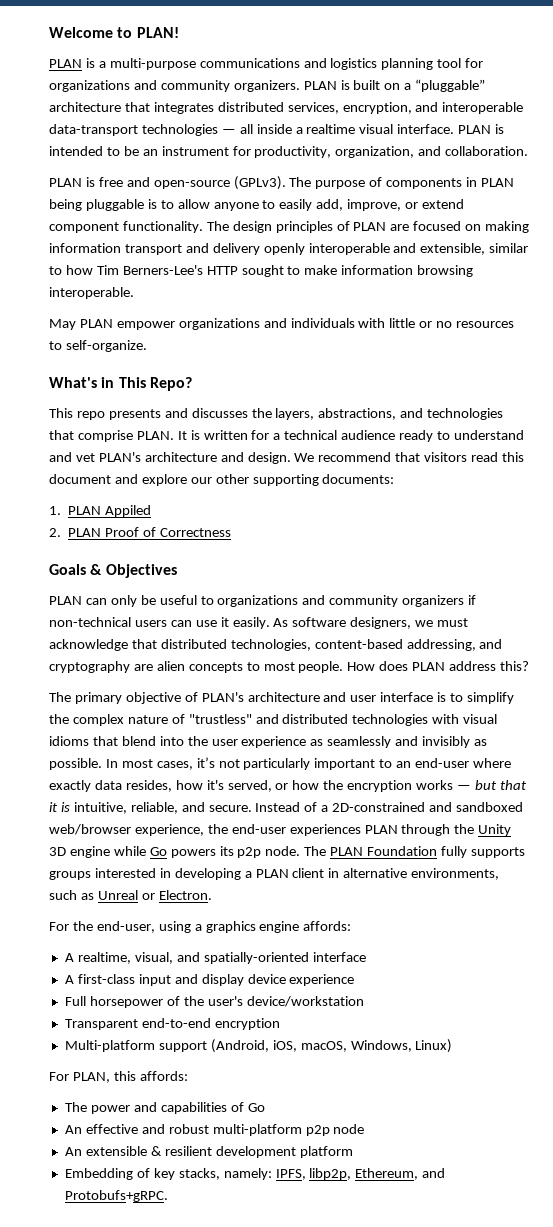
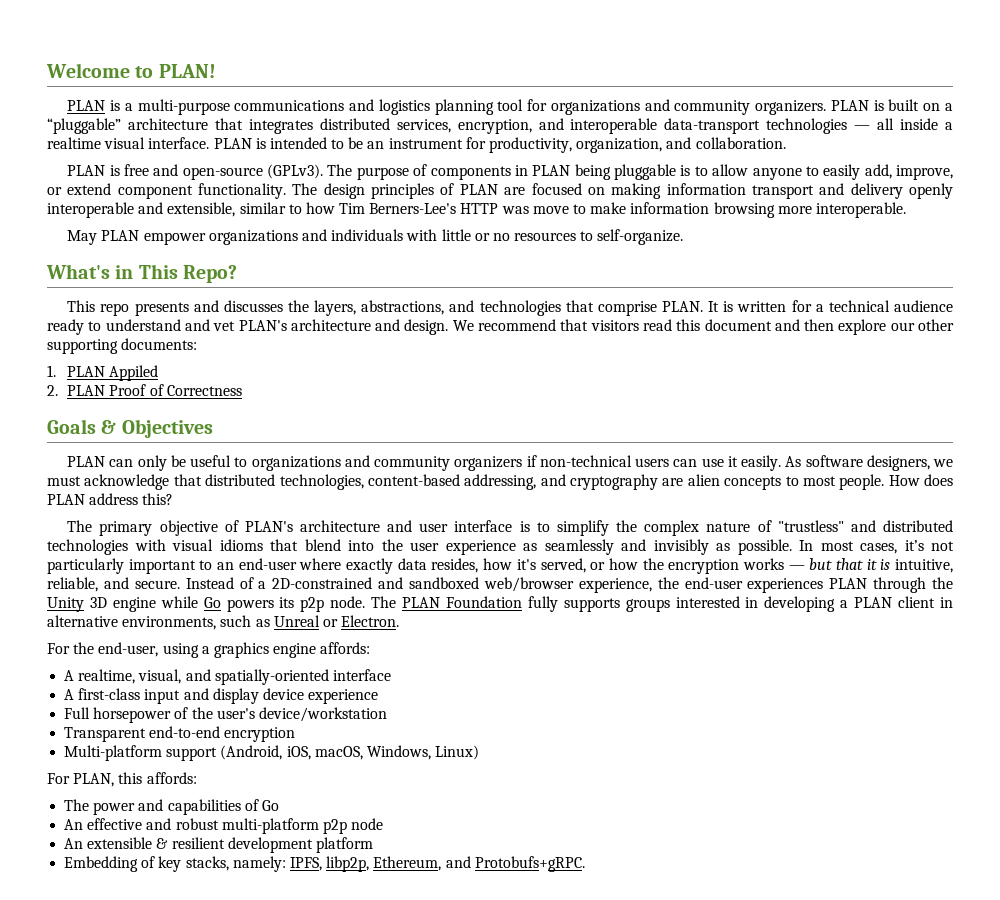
- The design principles of PLAN are focused on making information transport and delivery openly interoperable and extensible, similar to how Tim Berners-Lee's HTTP sought to make information browsing interoperable.
+ The design principles of PLAN are focused on making information transport and delivery openly interoperable and extensible, similar to how Tim Berners-Lee's HTTP was move to make information browsing more interoperable.
- We recommend that visitors read this document and explore our other supporting documents:
+ We recommend that visitors read this document and then explore our other supporting documents:

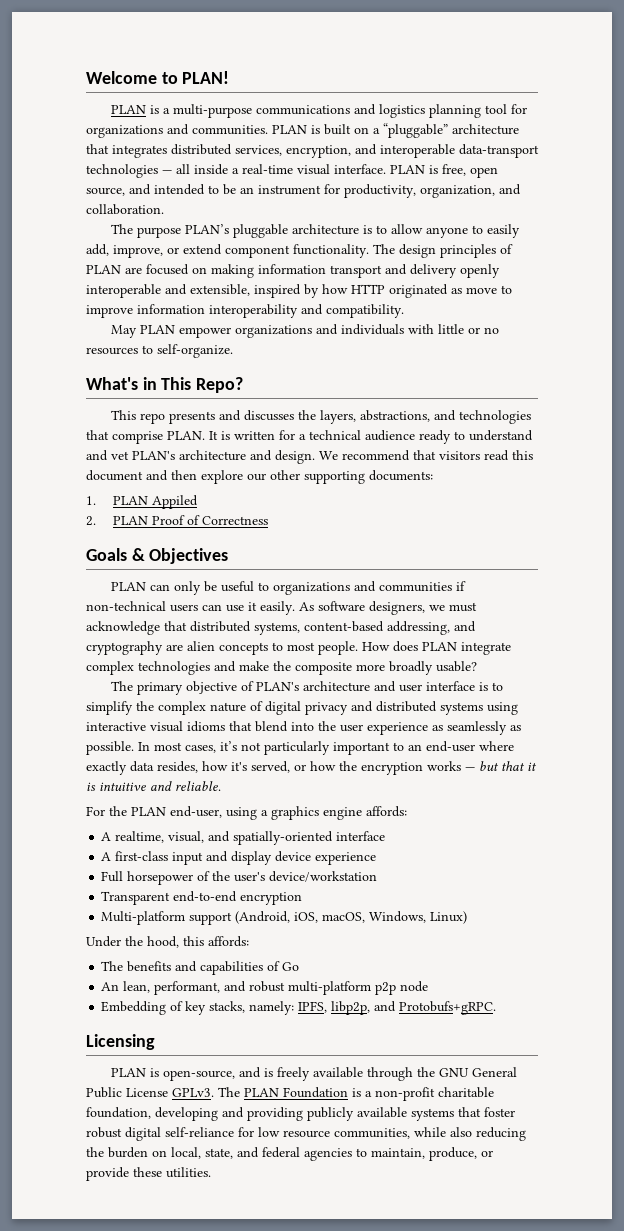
- PLAN is a multi-purpose communications and logistics planning tool for organizations and community organizers.
+ PLAN is a multi-purpose communications and logistics planning tool for organizations and communities.
- PLAN is built on a “pluggable” architecture that integrates distributed services, encryption, and interoperable data-transport technologies — all inside a realtime visual interface.
+ PLAN is built on a “pluggable” architecture that integrates distributed services, encryption, and interoperable data-transport technologies — all inside a real-time visual interface.
- PLAN is intended to be an instrument for productivity, organization, and collaboration.
+ PLAN is free, open source, and intended to be an instrument for productivity, organization, and collaboration.
- PLAN is free and open-source (GPLv3). The purpose of components in PLAN being pluggable is to allow anyone to easily add, improve, or extend component functionality.
+ The purpose PLAN’s pluggable architecture is to allow anyone to easily add, improve, or extend component functionality.
- The design principles of PLAN are focused on making information transport and delivery openly interoperable and extensible, similar to how Tim Berners-Lee's HTTP was move to make information browsing more interoperable.
+ The design principles of PLAN are focused on making information transport and delivery openly interoperable and extensible, inspired by how HTTP originated as move to improve information interoperability and compatibility.
- PLAN can only be useful to organizations and community organizers if non-technical users can use it easily.
+ PLAN can only be useful to organizations and communities if non-technical users can use it easily.
- As software designers, we must acknowledge that distributed technologies, content-based addressing, and cryptography are alien concepts to most people.
+ As software designers, we must acknowledge that distributed systems, content-based addressing, and cryptography are alien concepts to most people.
- How does PLAN address this?
+ How does PLAN integrate complex technologies and make the composite more broadly usable?
- The primary objective of PLAN's architecture and user interface is to simplify the complex nature of "trustless" and distributed technologies with visual idioms that blend into the user experience as seamlessly and invisibly as possible.
+ The primary objective of PLAN's architecture and user interface is to simplify the complex nature of digital privacy and distributed systems using interactive visual idioms that blend into the user experience as seamlessly as possible.
- In most cases, it’s not particularly important to an end-user where exactly data resides, how it's served, or how the encryption works — but that it is intuitive, reliable, and secure. Instead of a 2D-constrained and sandboxed web/browser experience, the end-user experiences PLAN through the Unity 3D engine while Go powers its p2p node. The PLAN Foundation fully supports groups interested in developing a PLAN client in alternative environments, such as Unreal or Electron.
+ In most cases, it’s not particularly important to an end-user where exactly data resides, how it's served, or how the encryption works — but that it is intuitive and reliable.
- For the end-user, using a graphics engine affords:
+ For the PLAN end-user, using a graphics engine affords:
- For PLAN, this affords:
+ Under the hood, this affords:
- The power and capabilities of Go
+ The benefits and capabilities of Go
- An effective and robust multi-platform p2p node
+ An lean, performant, and robust multi-platform p2p node
- An extensible & resilient development platform
- Embedding of key stacks, namely: IPFS, libp2p, Ethereum, and Protobufs+gRPC.
+ Embedding of key stacks, namely: IPFS, libp2p, and Protobufs+gRPC.
+ Licensing
+ PLAN is open-source, and is freely available through the GNU General Public License GPLv3. The PLAN Foundation is a non-profit charitable foundation, developing and providing publicly available systems that foster robust digital self-reliance for low resource communities, while also reducing the burden on local, state, and federal agencies to maintain, produce, or provide these utilities.

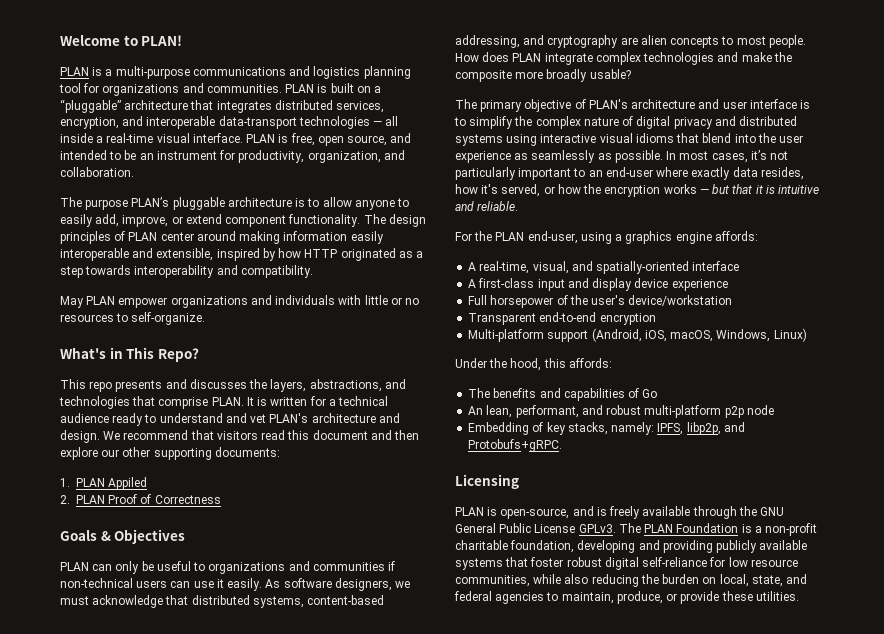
- The design principles of PLAN are focused on making information transport and delivery openly interoperable and extensible, inspired by how HTTP originated as move to improve information interoperability and compatibility.
+ The design principles of PLAN center around making information easily interoperable and extensible, inspired by how HTTP originated as a step towards interoperability and compatibility.
- A realtime, visual, and spatially-oriented interface
+ A real-time, visual, and spatially-oriented interface

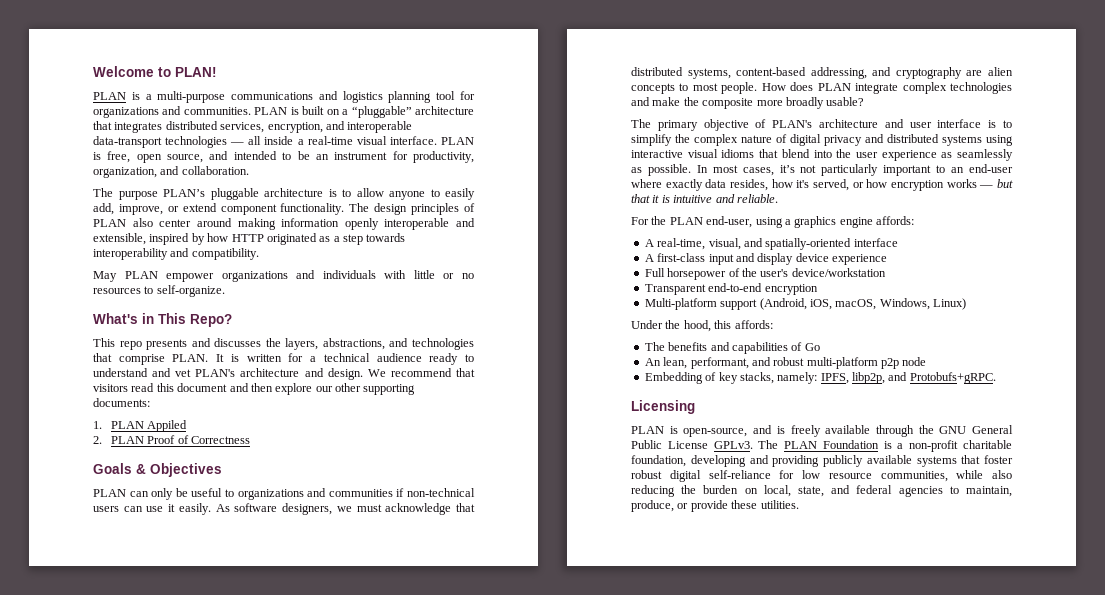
- The design principles of PLAN center around making information easily interoperable and extensible, inspired by how HTTP originated as a step towards interoperability and compatibility.
+ The design principles of PLAN also center around making information openly interoperable and extensible, inspired by how HTTP originated as a step towards interoperability and compatibility.
- In most cases, it’s not particularly important to an end-user where exactly data resides, how it's served, or how the encryption works — but that it is intuitive and reliable.
+ In most cases, it’s not particularly important to an end-user where exactly data resides, how it's served, or how encryption works — but that it is intuitive and reliable.

